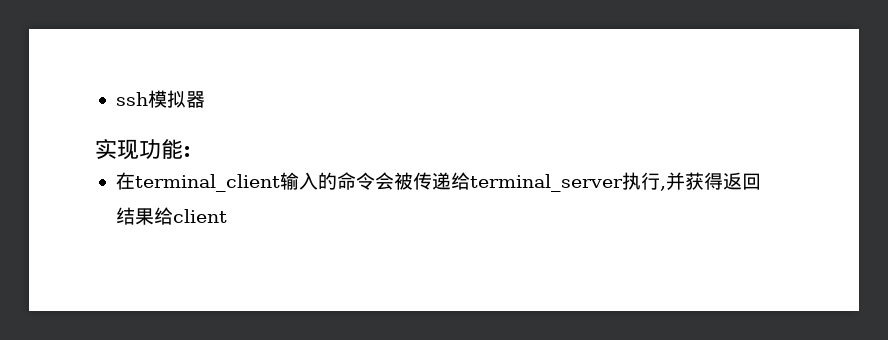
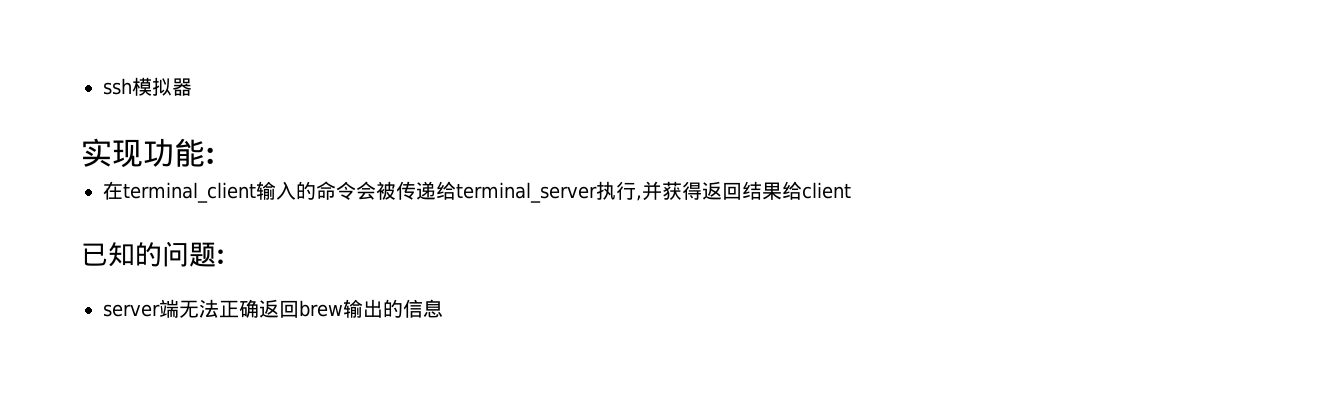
+ 已知的问题:
+ server端无法正确返回brew输出的信息

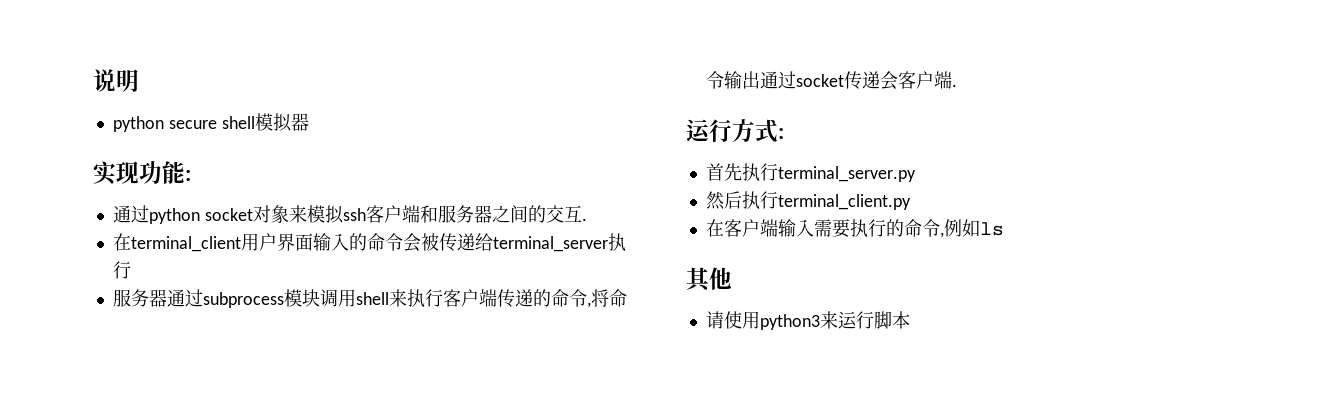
- ssh模拟器
+ 说明
+ python secure shell模拟器
+ 通过python socket对象来模拟ssh客户端和服务器之间的交互.
- 在terminal_client输入的命令会被传递给terminal_server执行,并获得返回结果给client
- 已知的问题:
- server端无法正确返回brew输出的信息
+ 在terminal_client用户界面输入的命令会被传递给terminal_server执行
+ 服务器通过subprocess模块调用shell来执行客户端传递的命令,将命令输出通过socket传递会客户端.
+ 运行方式:
+ 首先执行terminal_server.py
+ 然后执行terminal_client.py
+ 在客户端输入需要执行的命令,例如ls
+ 其他
+ 请使用python3来运行脚本

